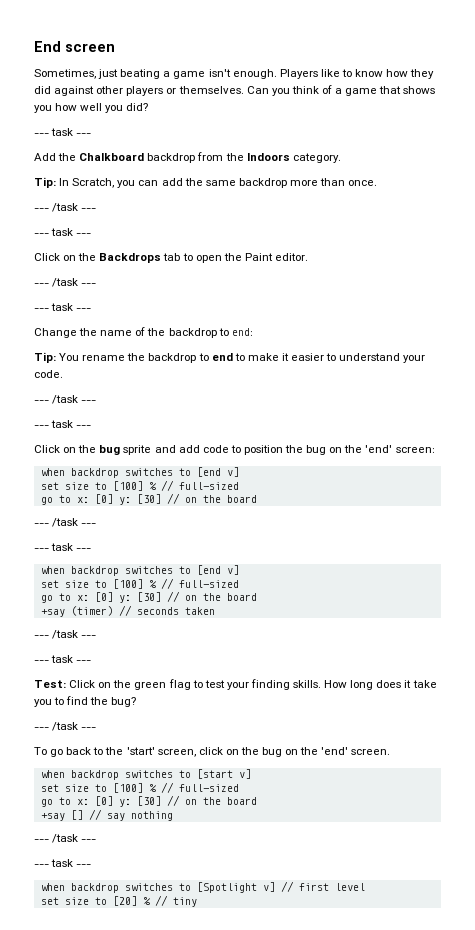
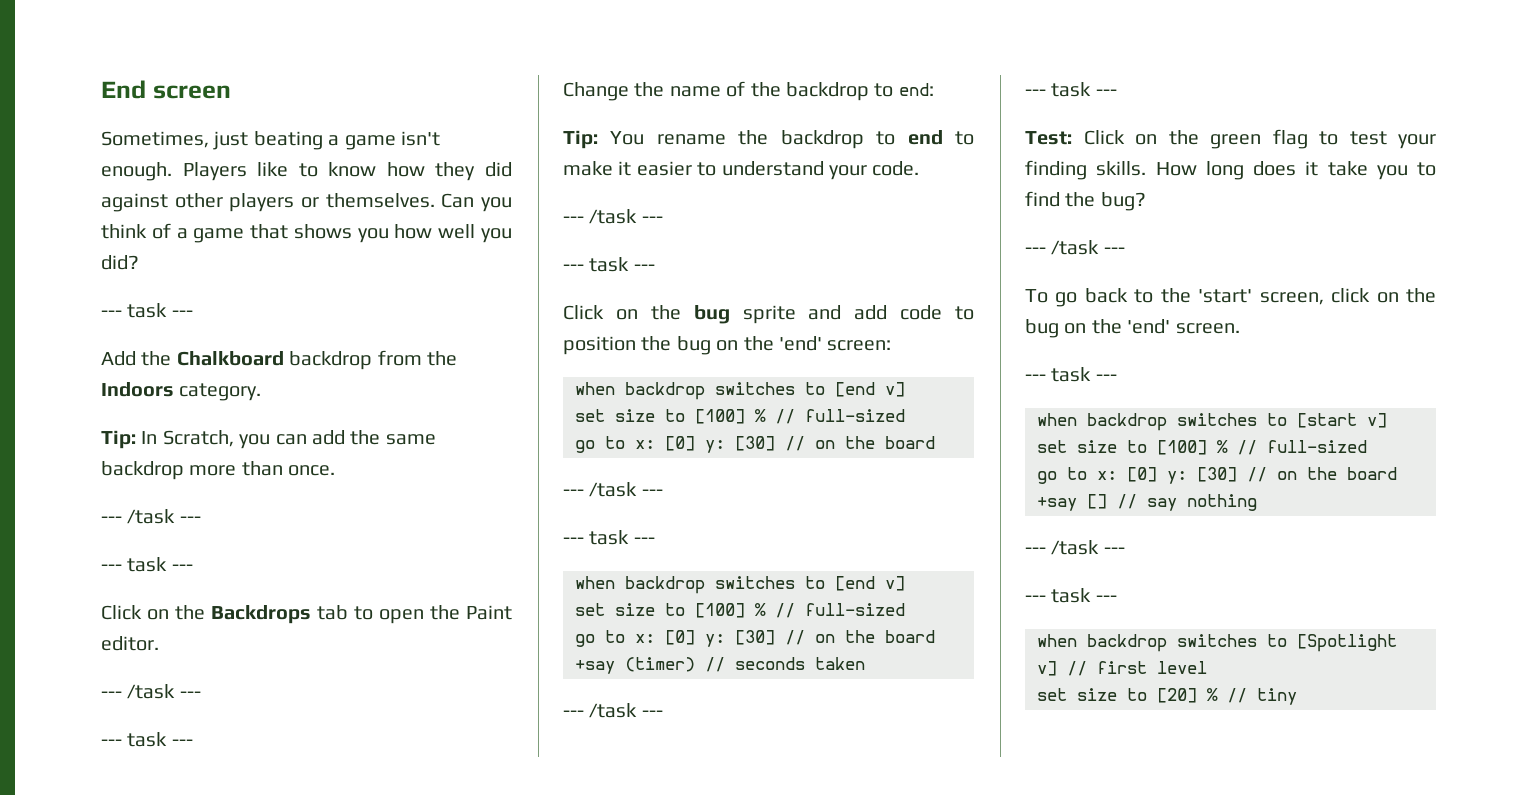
  To go back to the 'start' screen, click on the bug on the 'end' screen.
+ --- task ---

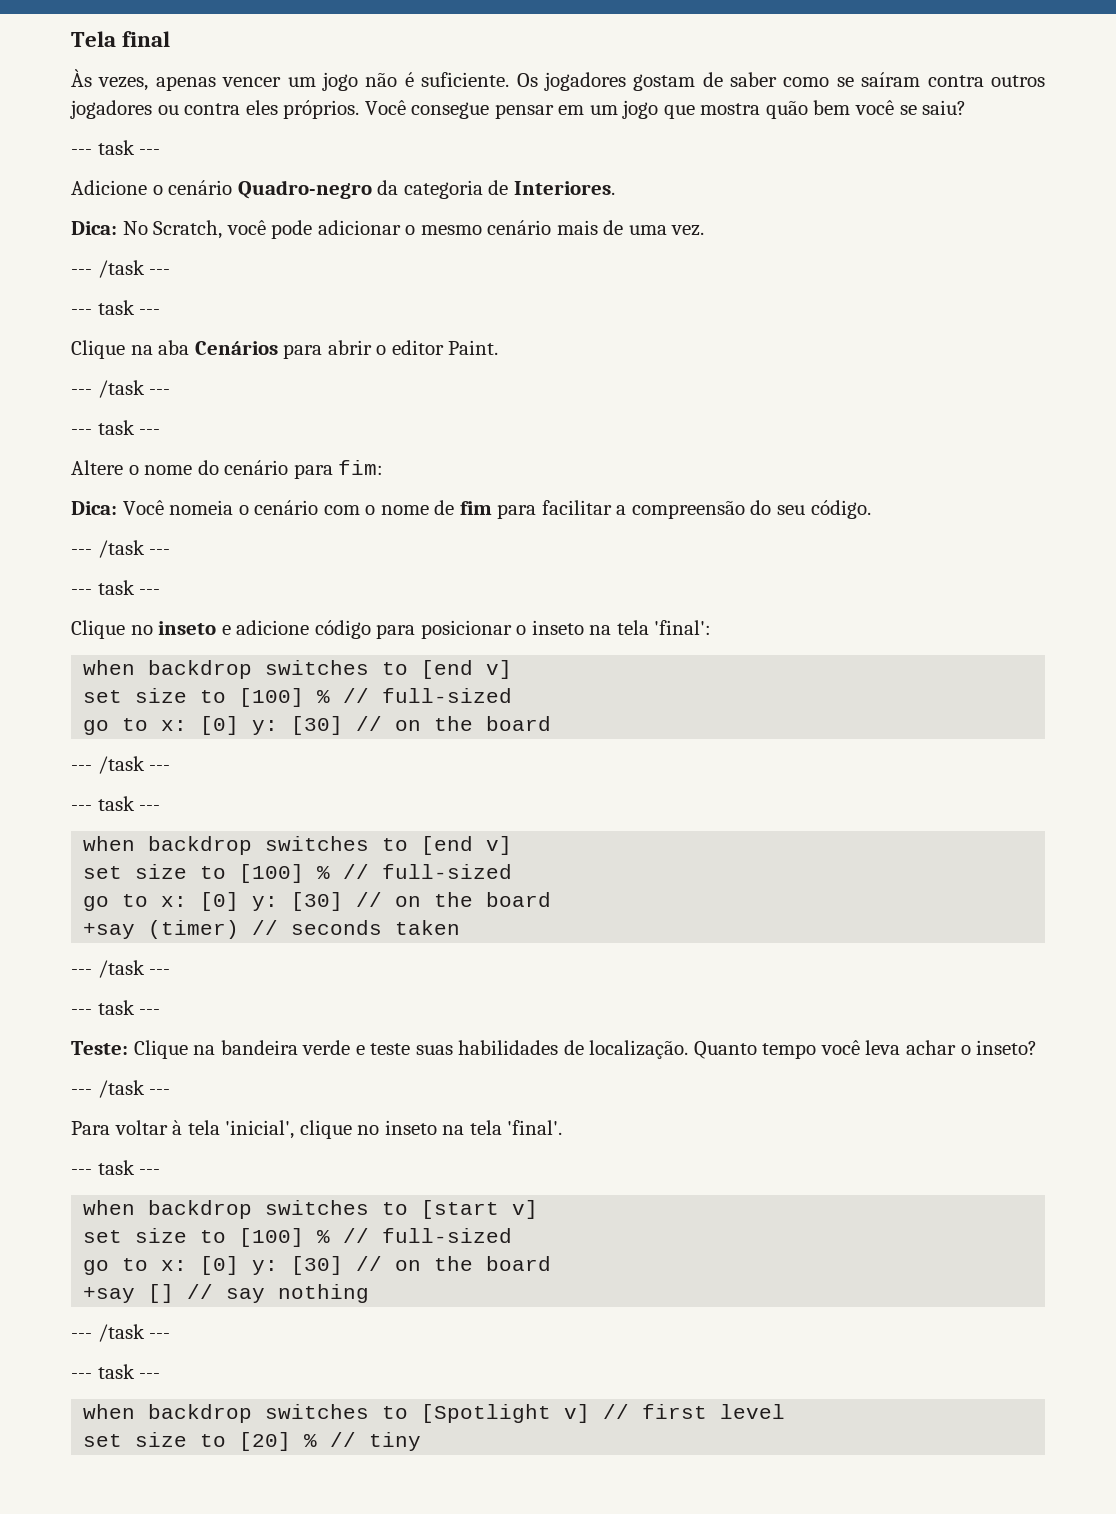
- End screen
- Sometimes, just beating a game isn't enough. Players like to know how they did against other players or themselves. Can you think of a game that shows you how well you did?
+ Tela final
+ Às vezes, apenas vencer um jogo não é suficiente. Os jogadores gostam de saber como se saíram contra outros jogadores ou contra eles próprios. Você consegue pensar em um jogo que mostra quão bem você se saiu?
  --- task ---
- Add the Chalkboard backdrop from the Indoors category.
- Tip: In Scratch, you can add the same backdrop more than once.
+ Adicione o cenário Quadro-negro da categoria de Interiores.
+ Dica: No Scratch, você pode adicionar o mesmo cenário mais de uma vez.
  --- /task ---
  --- task ---
- Click on the Backdrops tab to open the Paint editor.
+ Clique na aba Cenários para abrir o editor Paint.
  --- /task ---
  --- task ---
- Change the name of the backdrop to end:
- Tip: You rename the backdrop to end to make it easier to understand your code.
+ Altere o nome do cenário para fim:
+ Dica: Você nomeia o cenário com o nome de fim para facilitar a compreensão do seu código.
  --- /task ---
  --- task ---
- Click on the bug sprite and add code to position the bug on the 'end' screen:
+ Clique no inseto e adicione código para posicionar o inseto na tela 'final':
- Test: Click on the green flag to test your finding skills. How long does it take you to find the bug?
+ Teste: Clique na bandeira verde e teste suas habilidades de localização. Quanto tempo você leva achar o inseto?
  --- /task ---
- To go back to the 'start' screen, click on the bug on the 'end' screen.
+ Para voltar à tela 'inicial', clique no inseto na tela 'final'.

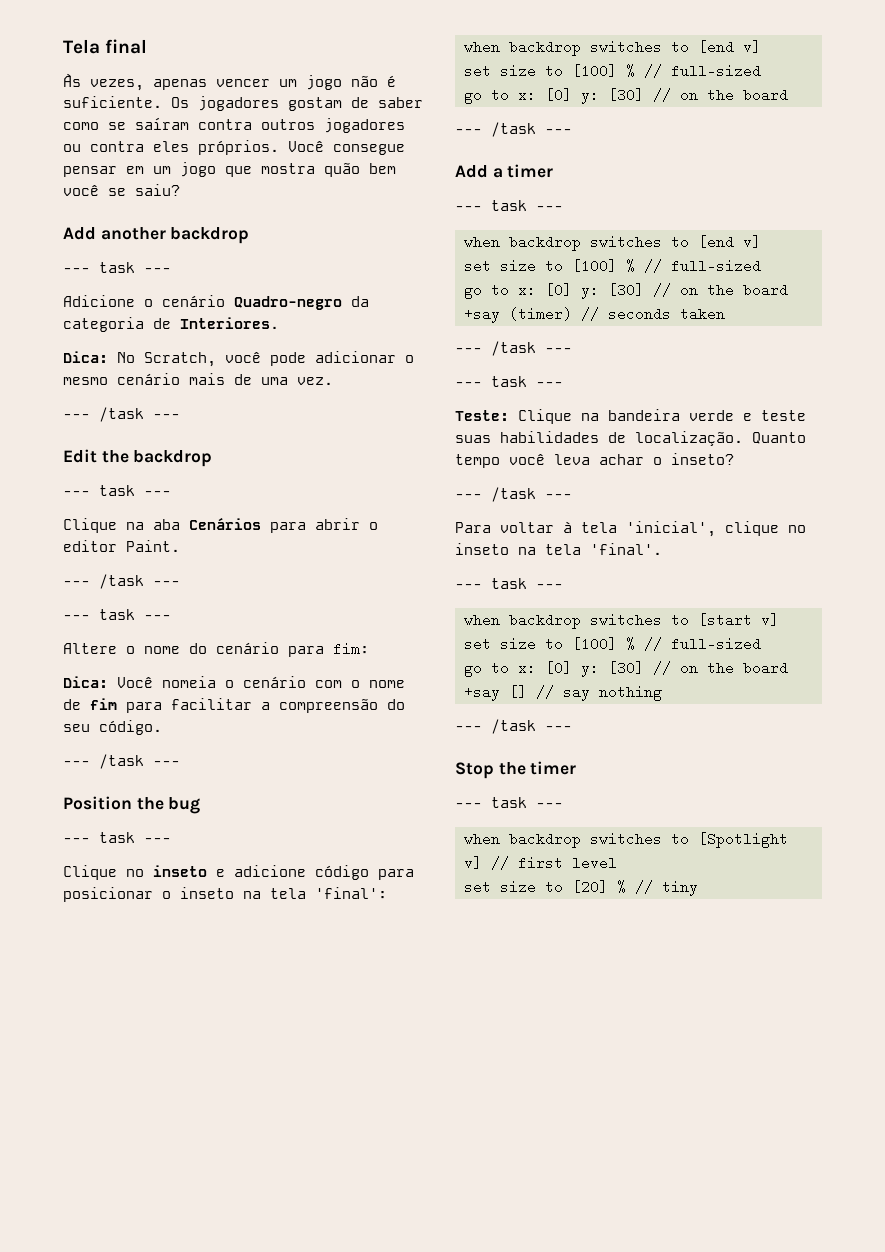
+ Add another backdrop
+ Edit the backdrop
+ Position the bug
+ Add a timer
+ Stop the timer

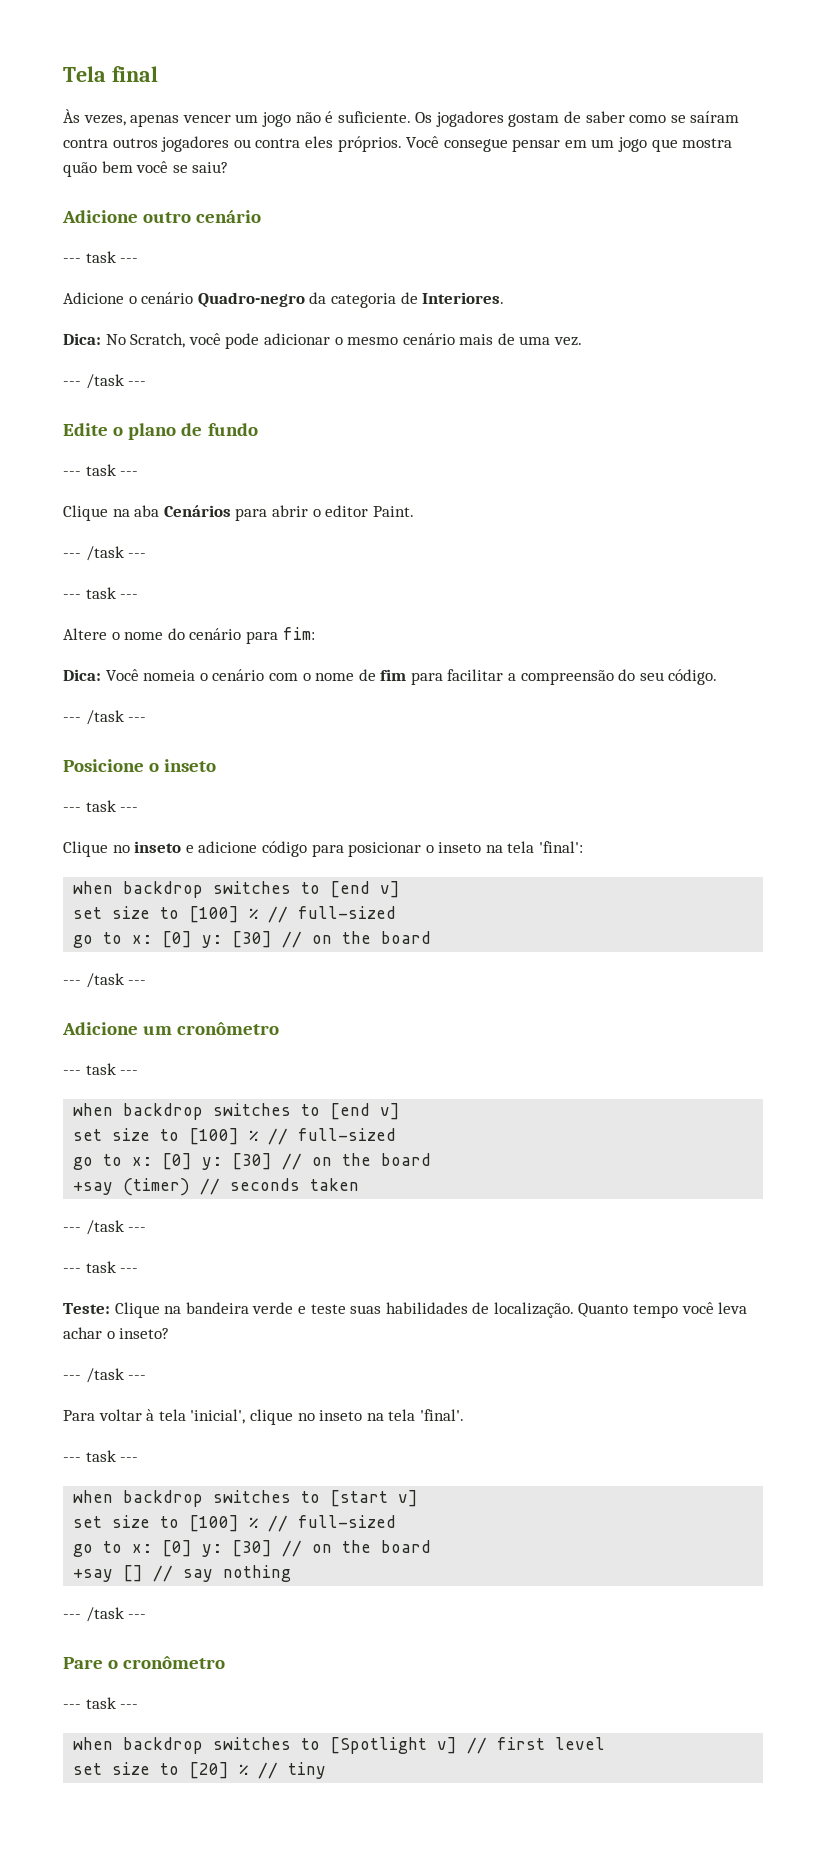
- Add another backdrop
+ Adicione outro cenário
- Edit the backdrop
+ Edite o plano de fundo
- Position the bug
+ Posicione o inseto
- Add a timer
+ Adicione um cronômetro
- Stop the timer
+ Pare o cronômetro

